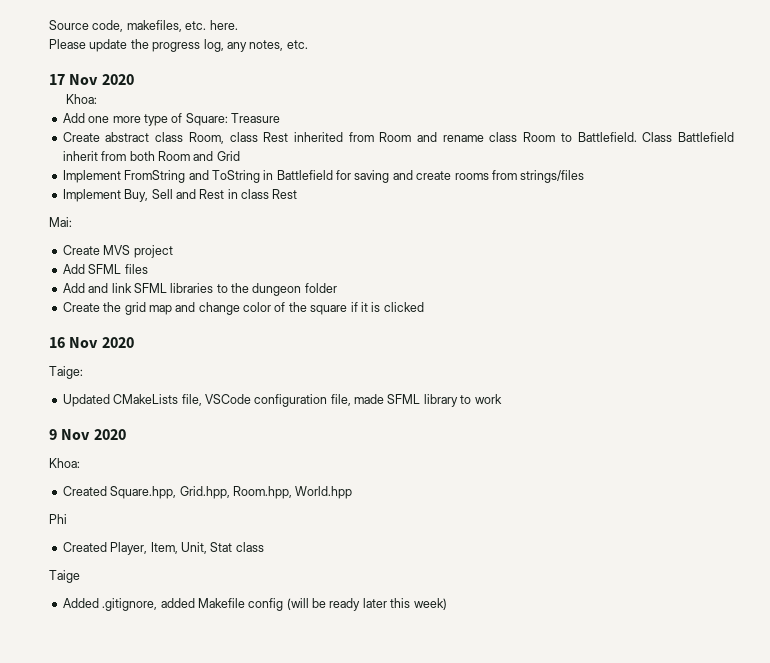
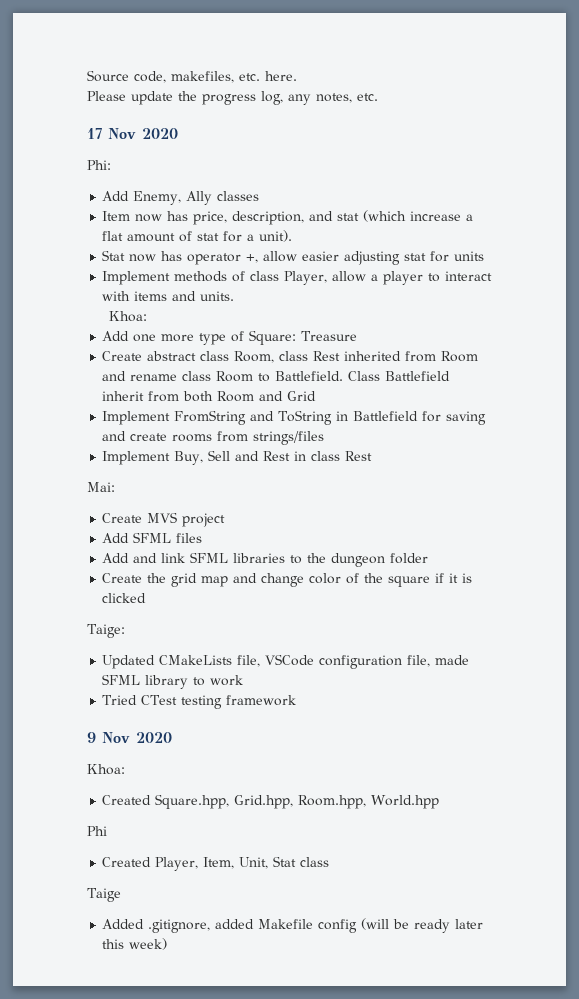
+ Phi:
+ Add Enemy, Ally classes
+ Item now has price, description, and stat (which increase a flat amount of stat for a unit).
+ Stat now has operator +, allow easier adjusting stat for units
+ Implement methods of class Player, allow a player to interact with items and units.
- 16 Nov 2020
+ Tried CTest testing framework

